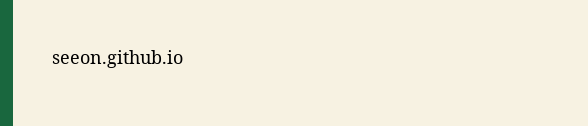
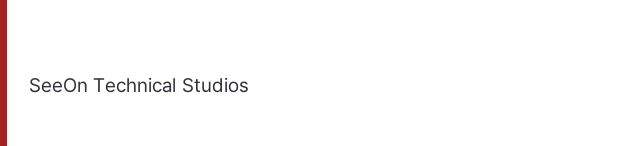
- seeon.github.io
+ SeeOn Technical Studios

